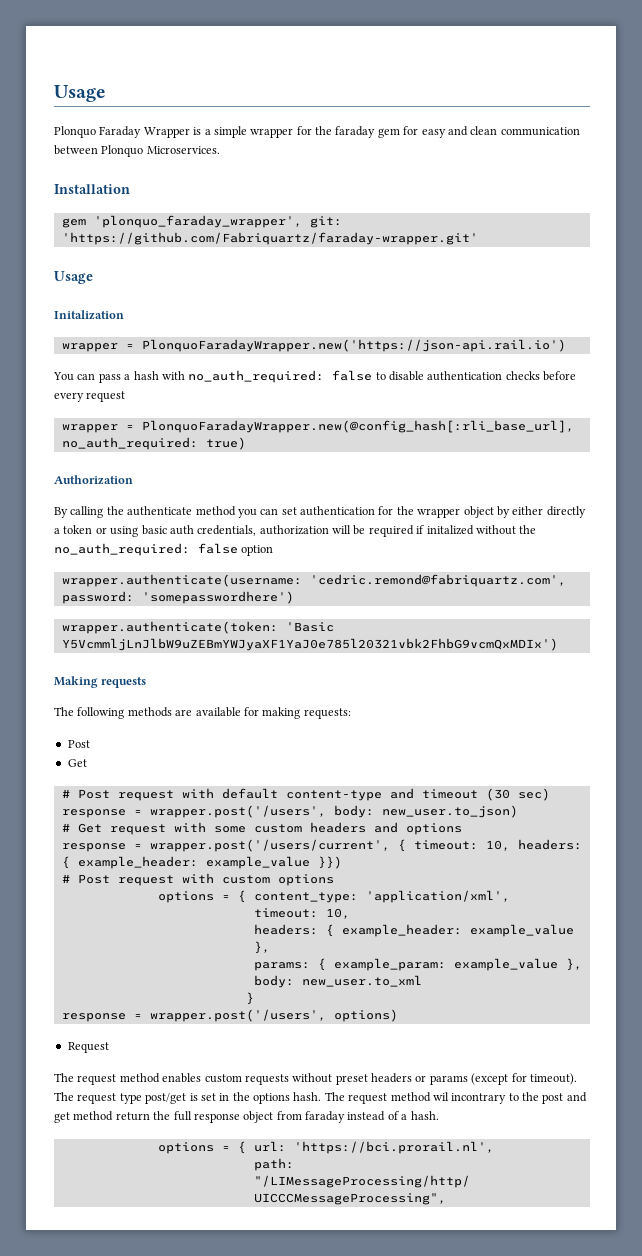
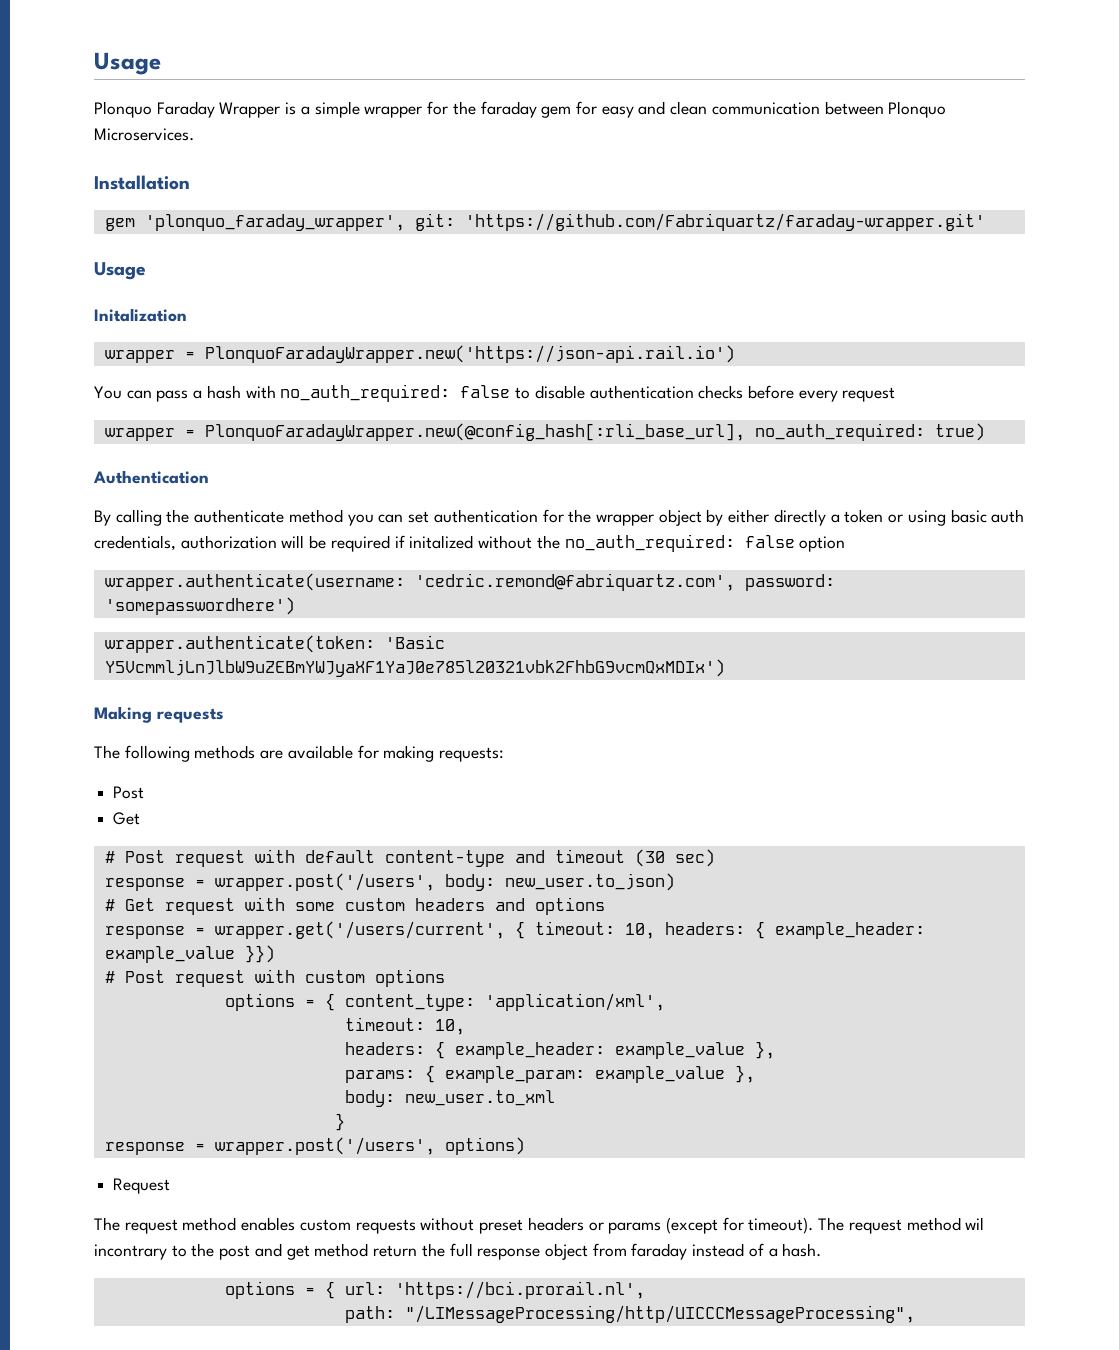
- Authorization
+ Authentication
- response = wrapper.post('/users/current', { timeout: 10, headers: { example_header: example_value }})
+ response = wrapper.get('/users/current', { timeout: 10, headers: { example_header: example_value }})
- The request type post/get is set in the options hash. The request method wil incontrary to the post and get method return the full response object from faraday instead of a hash.
+ The request method wil incontrary to the post and get method return the full response object from faraday instead of a hash.

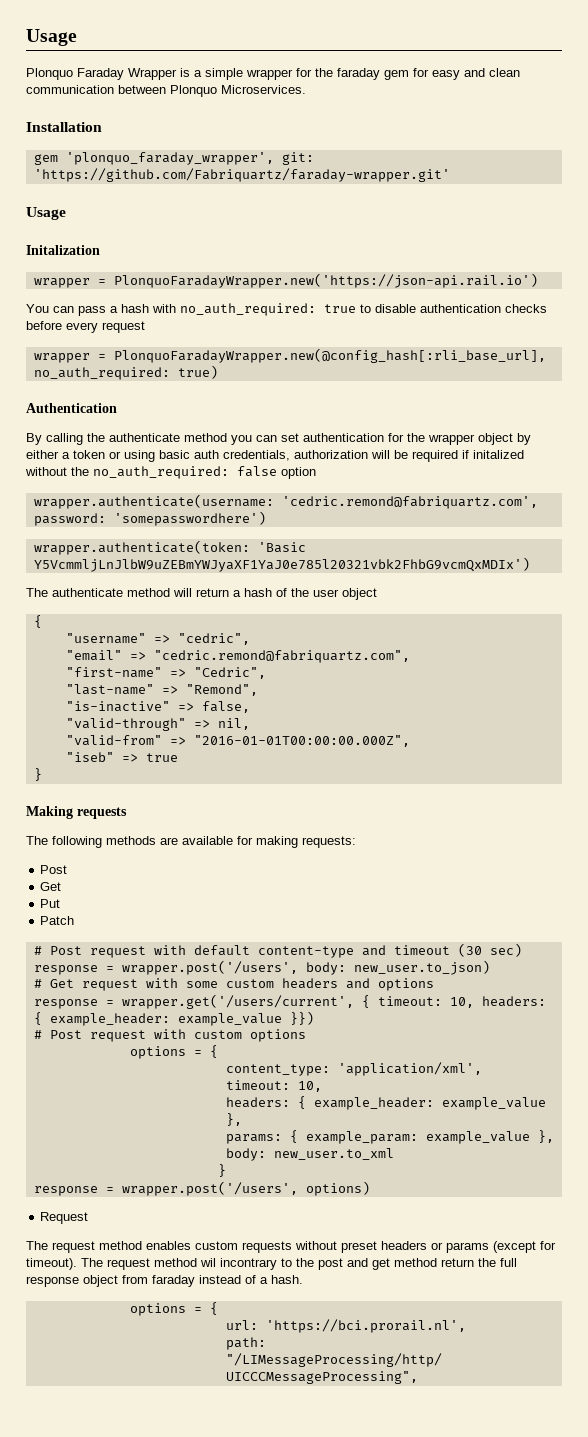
- You can pass a hash with no_auth_required: false to disable authentication checks before every request
+ You can pass a hash with no_auth_required: true to disable authentication checks before every request
- By calling the authenticate method you can set authentication for the wrapper object by either directly a token or using basic auth credentials, authorization will be required if initalized without the no_auth_required: false option
+ By calling the authenticate method you can set authentication for the wrapper object by either a token or using basic auth credentials, authorization will be required if initalized without the no_auth_required: false option
+ The authenticate method will return a hash of the user object
+ {
+ "username" => "cedric",
+ "email" => "cedric.remond@fabriquartz.com",
+ "first-name" => "Cedric",
+ "last-name" => "Remond",
+ "is-inactive" => false,
+ "valid-through" => nil,
+ "valid-from" => "2016-01-01T00:00:00.000Z",
+ "iseb" => true
+ }
+ Put
+ Patch
  # Post request with custom options
- options = { content_type: 'application/xml',
+ options = {
+ content_type: 'application/xml',
  The request method wil incontrary to the post and get method return the full response object from faraday instead of a hash.
- options = { url: 'https://bci.prorail.nl',
+ options = {
+ url: 'https://bci.prorail.nl',

